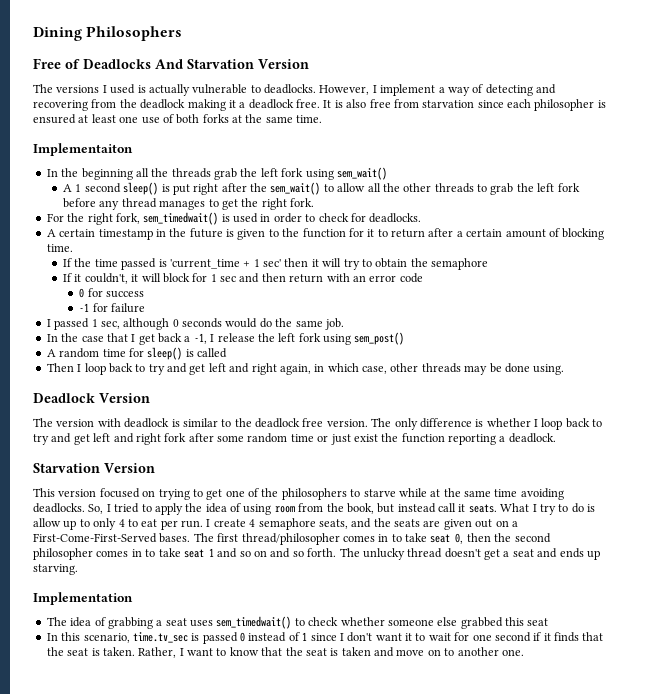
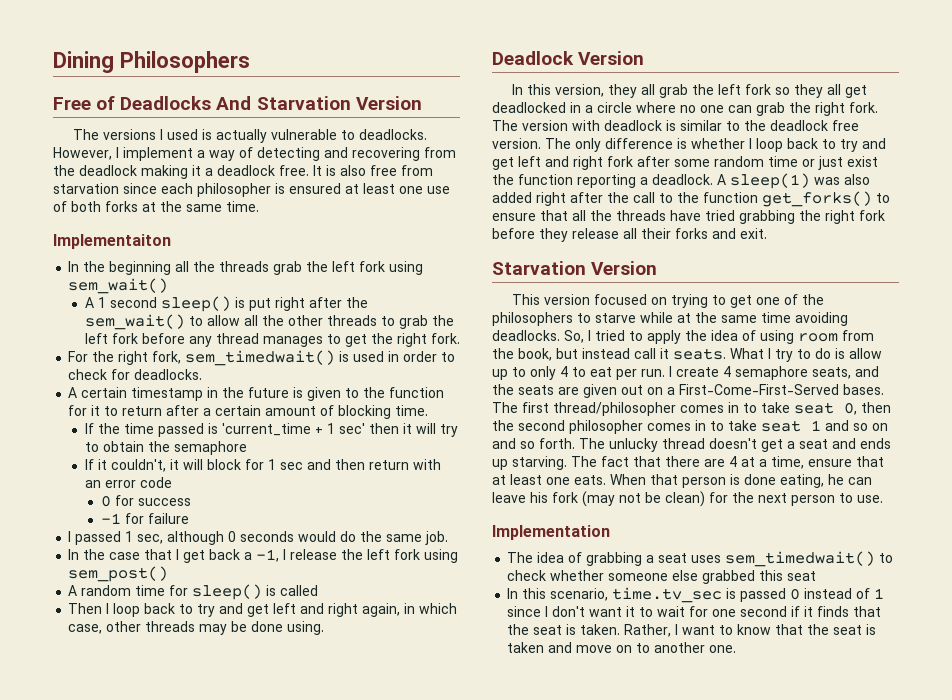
+ In this version, they all grab the left fork so they all get deadlocked in a circle where no one can grab the right fork.
+ A sleep(1) was also added right after the call to the function get_forks() to ensure that all the threads have tried grabbing the right fork before they release all their forks and exit.
+ The fact that there are 4 at a time, ensure that at least one eats. When that person is done eating, he can leave his fork (may not be clean) for the next person to use.

